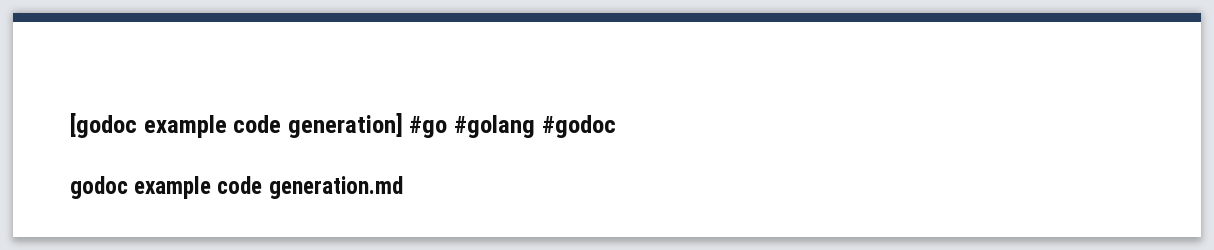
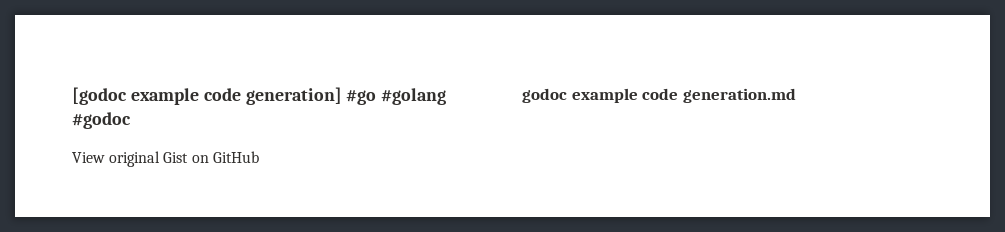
+ View original Gist on GitHub

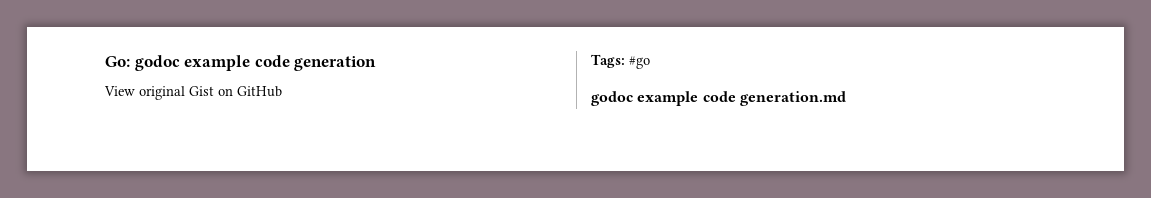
- [godoc example code generation] #go #golang #godoc
+ Go: godoc example code generation
+ Tags: #go

